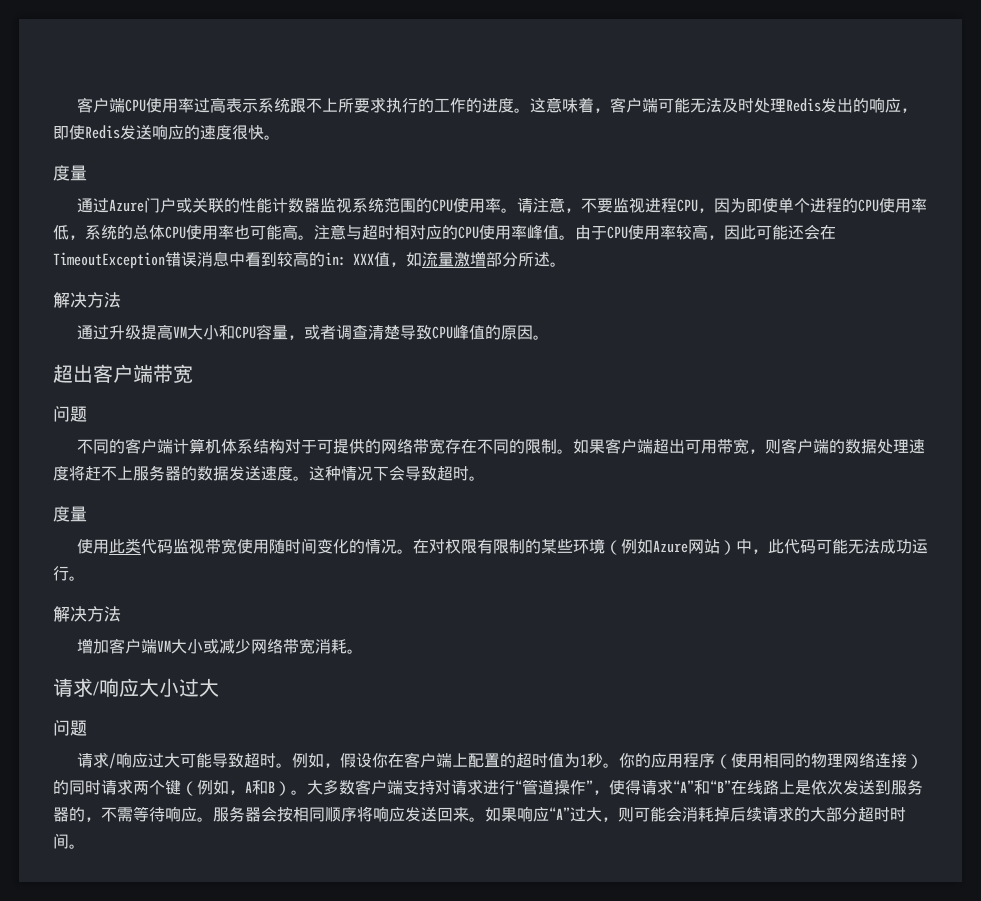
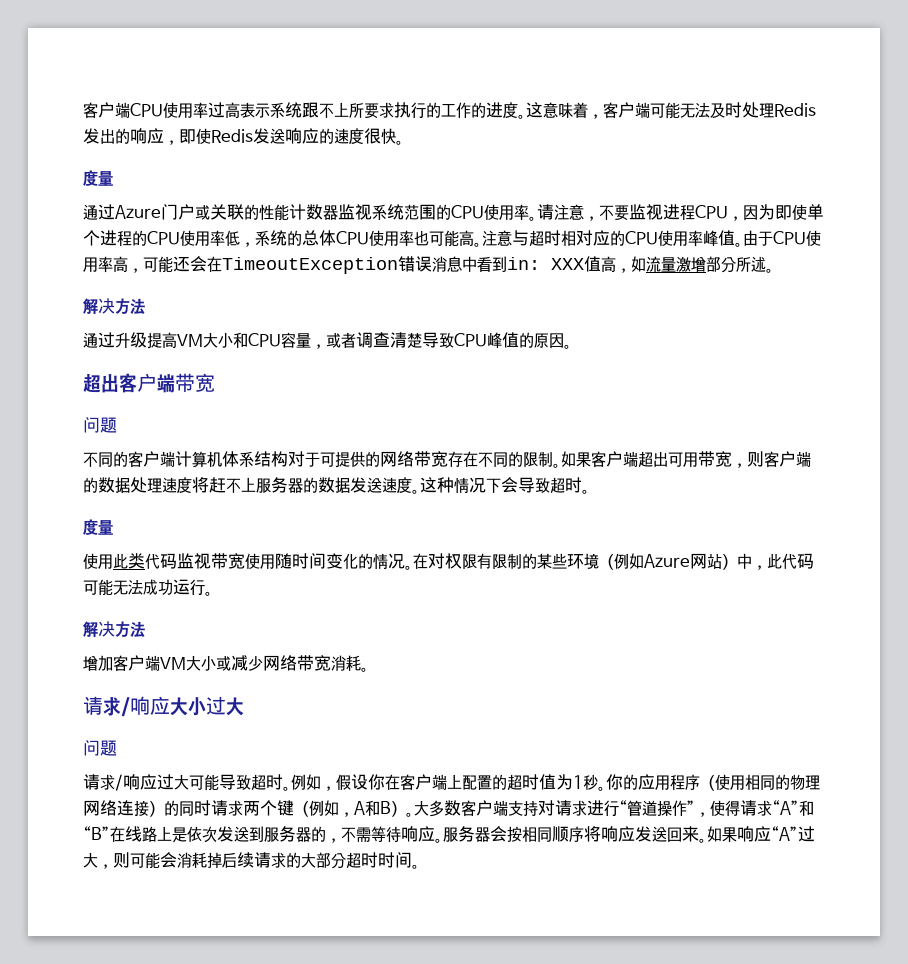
- 由于CPU使用率较高，因此可能还会在TimeoutException错误消息中看到较高的in: XXX值，如流量激增部分所述。
+ 由于CPU使用率高，可能还会在TimeoutException错误消息中看到in: XXX值高，如流量激增部分所述。

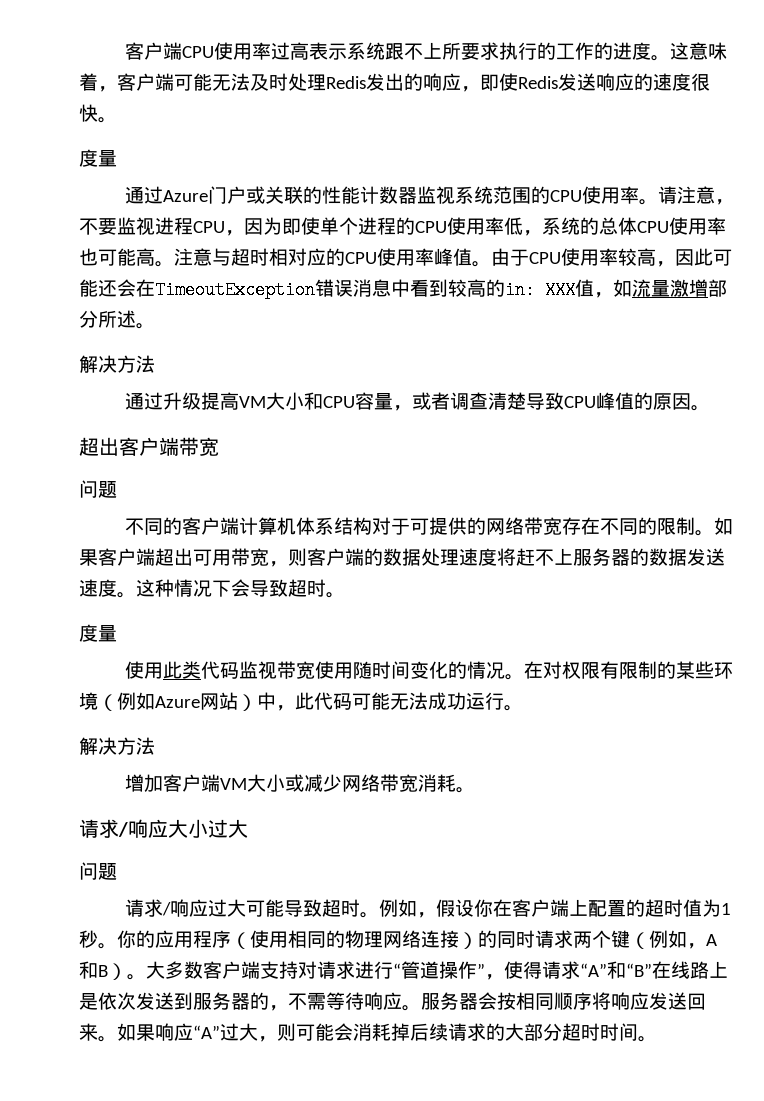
- 由于CPU使用率高，可能还会在TimeoutException错误消息中看到in: XXX值高，如流量激增部分所述。
+ 由于CPU使用率较高，因此可能还会在TimeoutException错误消息中看到较高的in: XXX值，如流量激增部分所述。

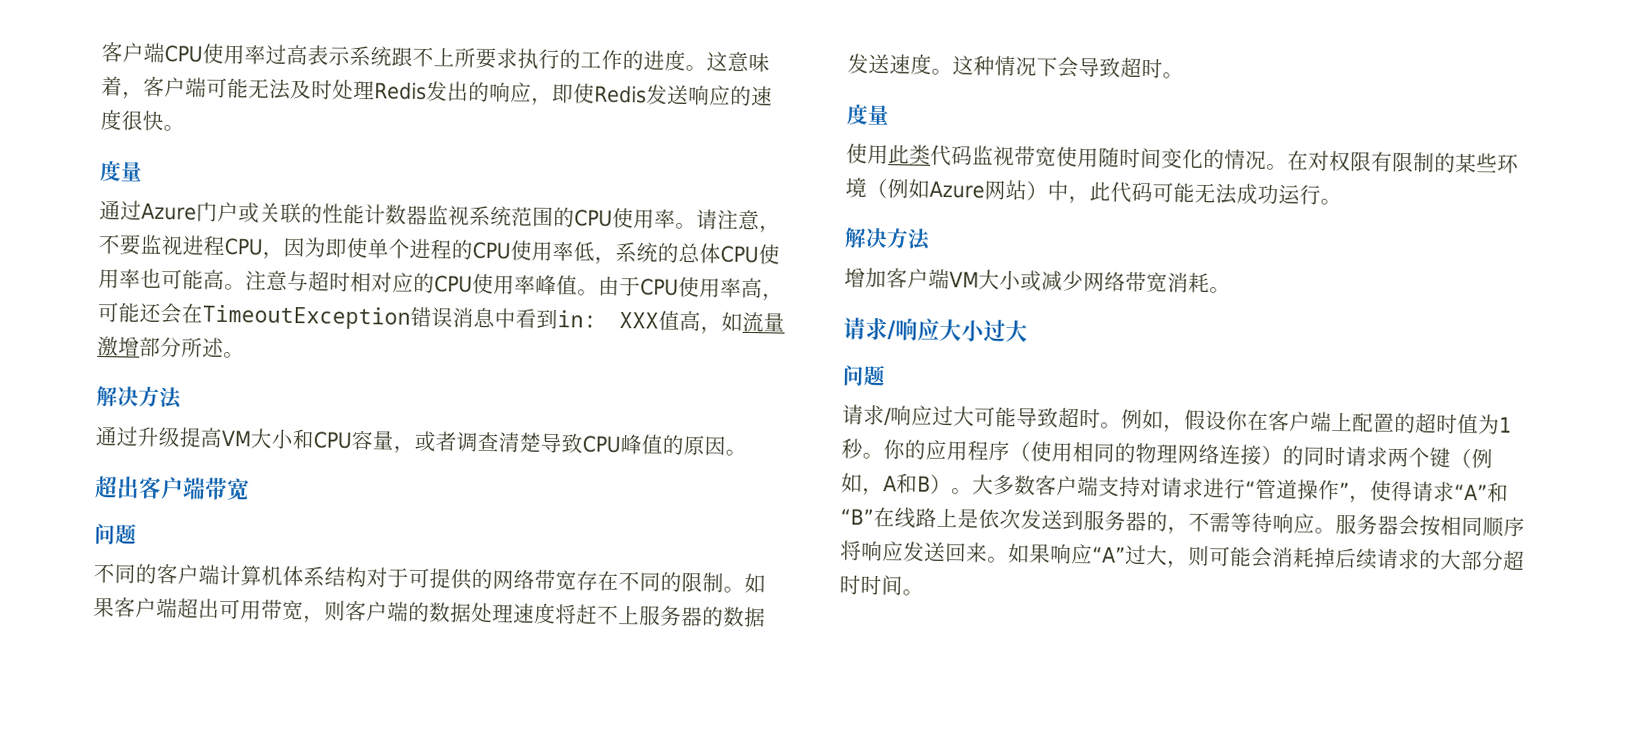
- 由于CPU使用率较高，因此可能还会在TimeoutException错误消息中看到较高的in: XXX值，如流量激增部分所述。
+ 由于CPU使用率高，可能还会在TimeoutException错误消息中看到in: XXX值高，如流量激增部分所述。

